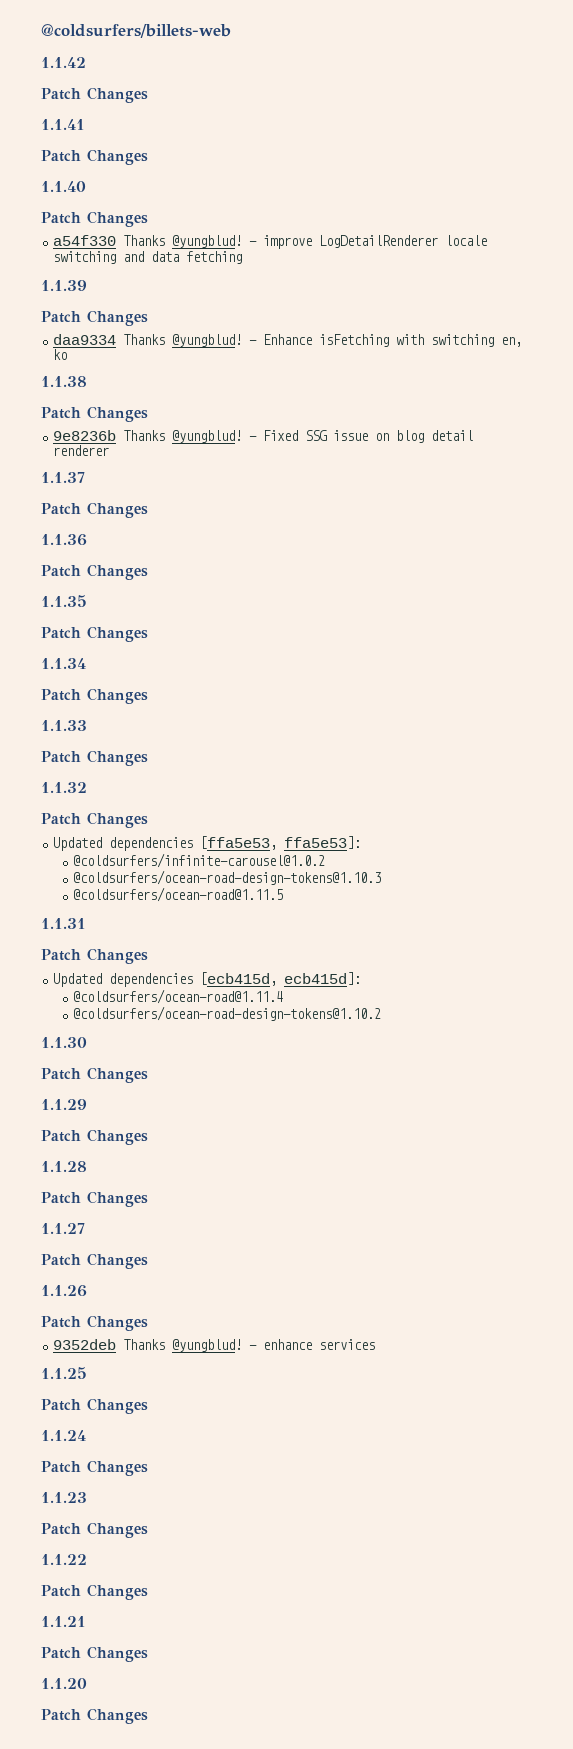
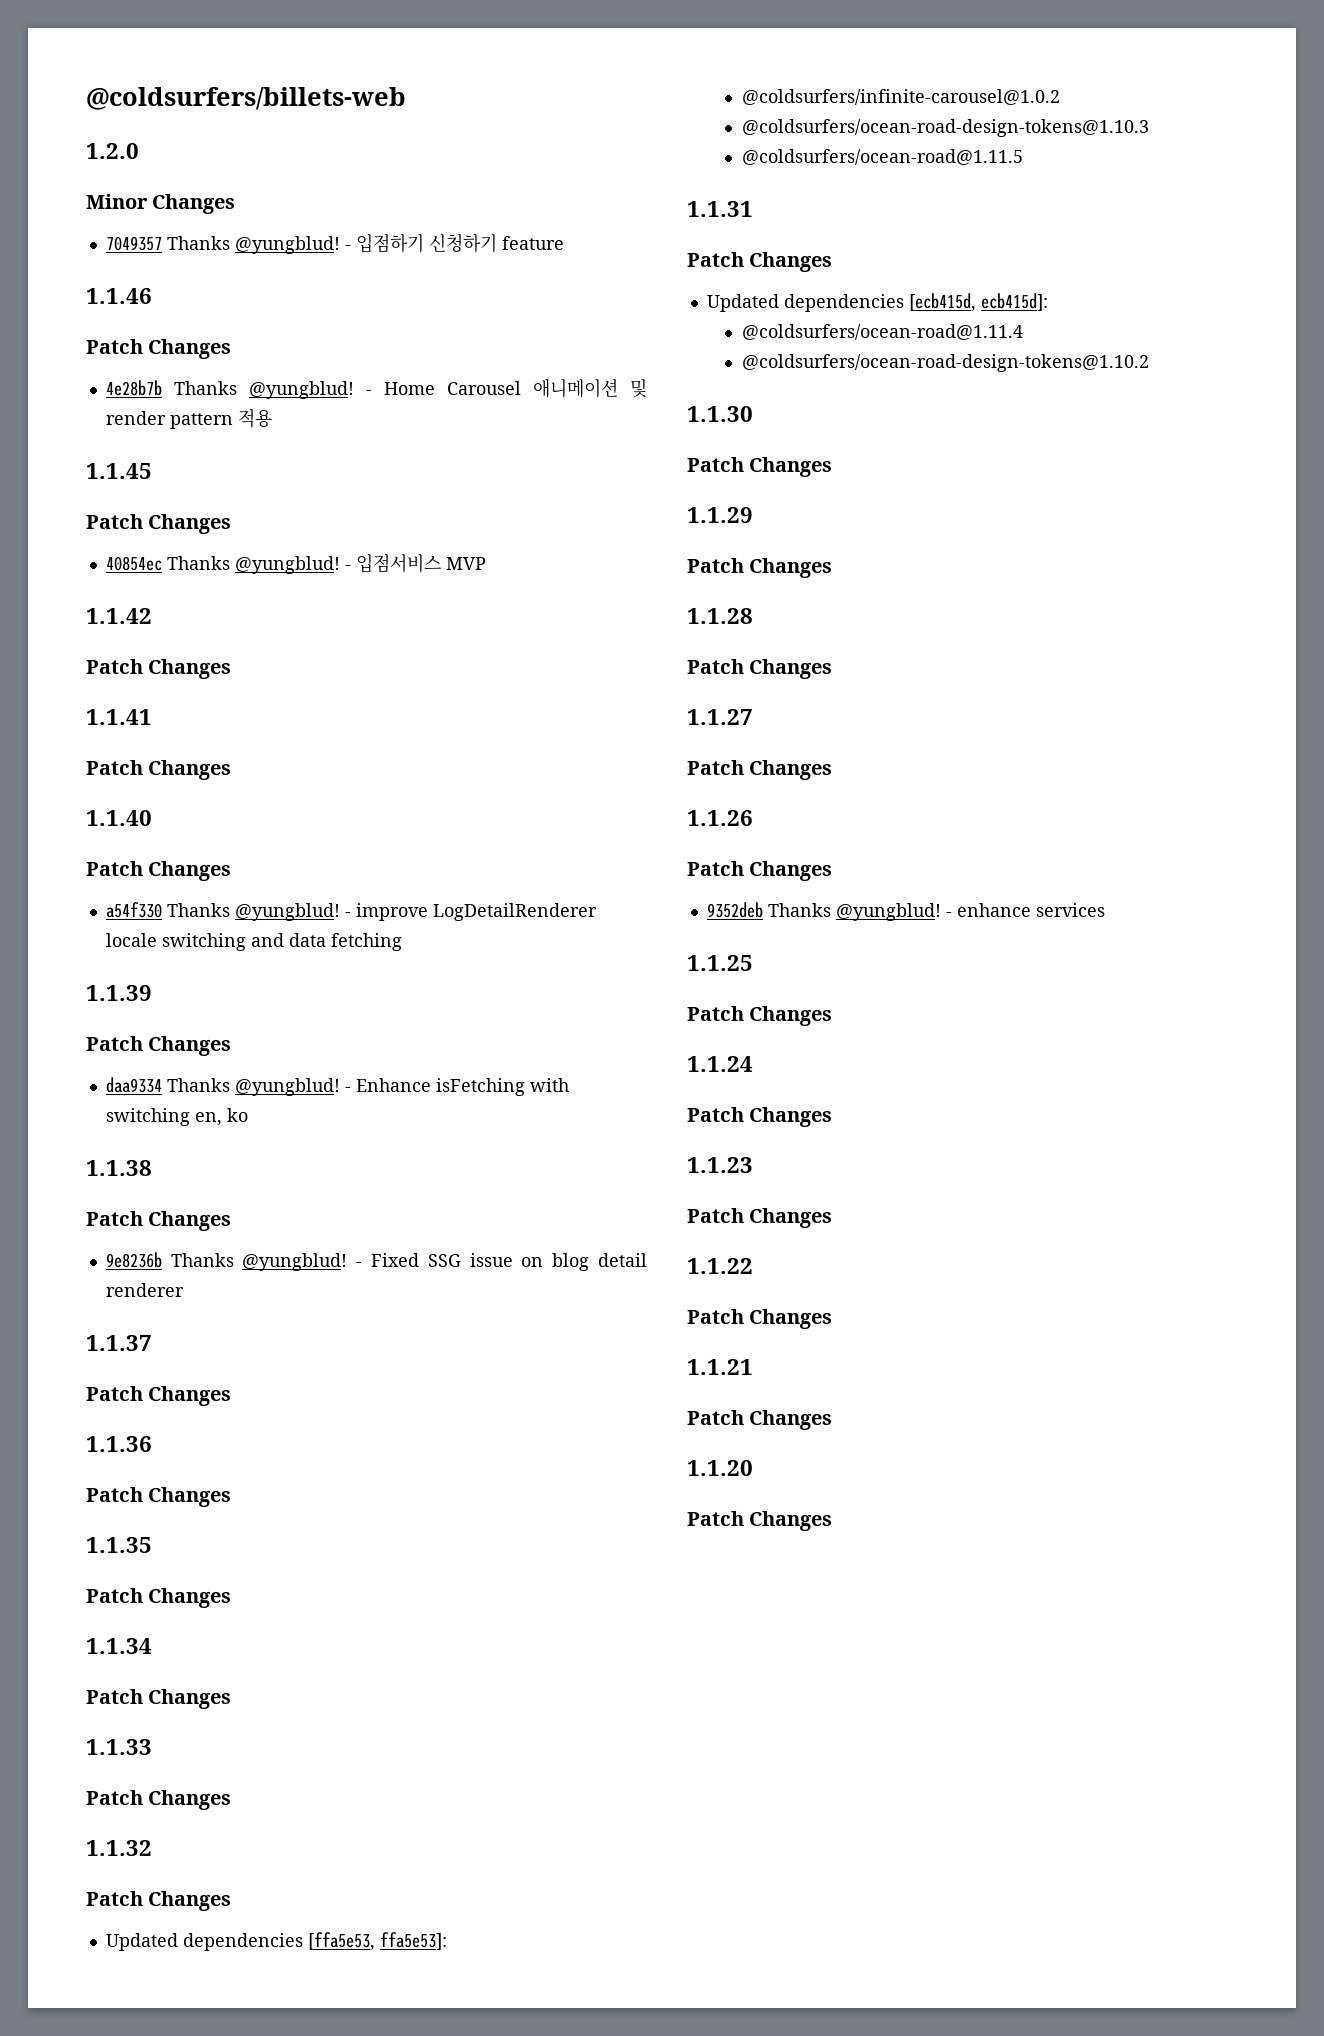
+ 1.2.0
+ Minor Changes
+ 7049357 Thanks @yungblud! - 입점하기 신청하기 feature
+ 1.1.46
+ Patch Changes
+ 4e28b7b Thanks @yungblud! - Home Carousel 애니메이션 및 render pattern 적용
+ 1.1.45
+ Patch Changes
+ 40854ec Thanks @yungblud! - 입점서비스 MVP

